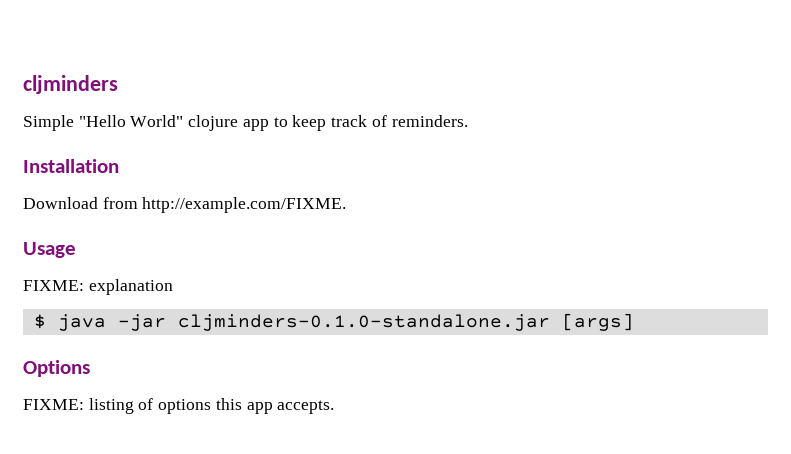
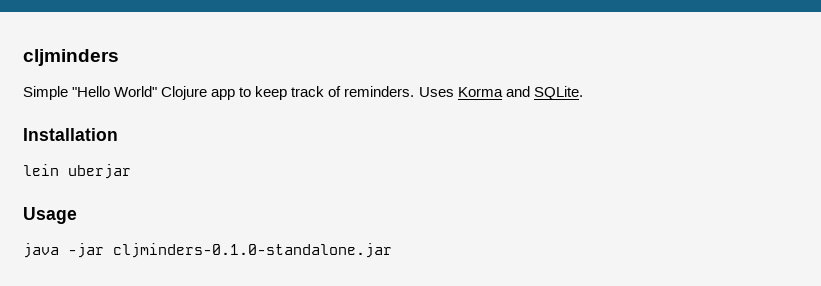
- Simple "Hello World" clojure app to keep track of reminders.
+ Simple "Hello World" Clojure app to keep track of reminders. Uses Korma and SQLite.
  Installation
- Download from http://example.com/FIXME.
+ lein uberjar
  Usage
- FIXME: explanation
- $ java -jar cljminders-0.1.0-standalone.jar [args]
- Options
- FIXME: listing of options this app accepts.
+ java -jar cljminders-0.1.0-standalone.jar

